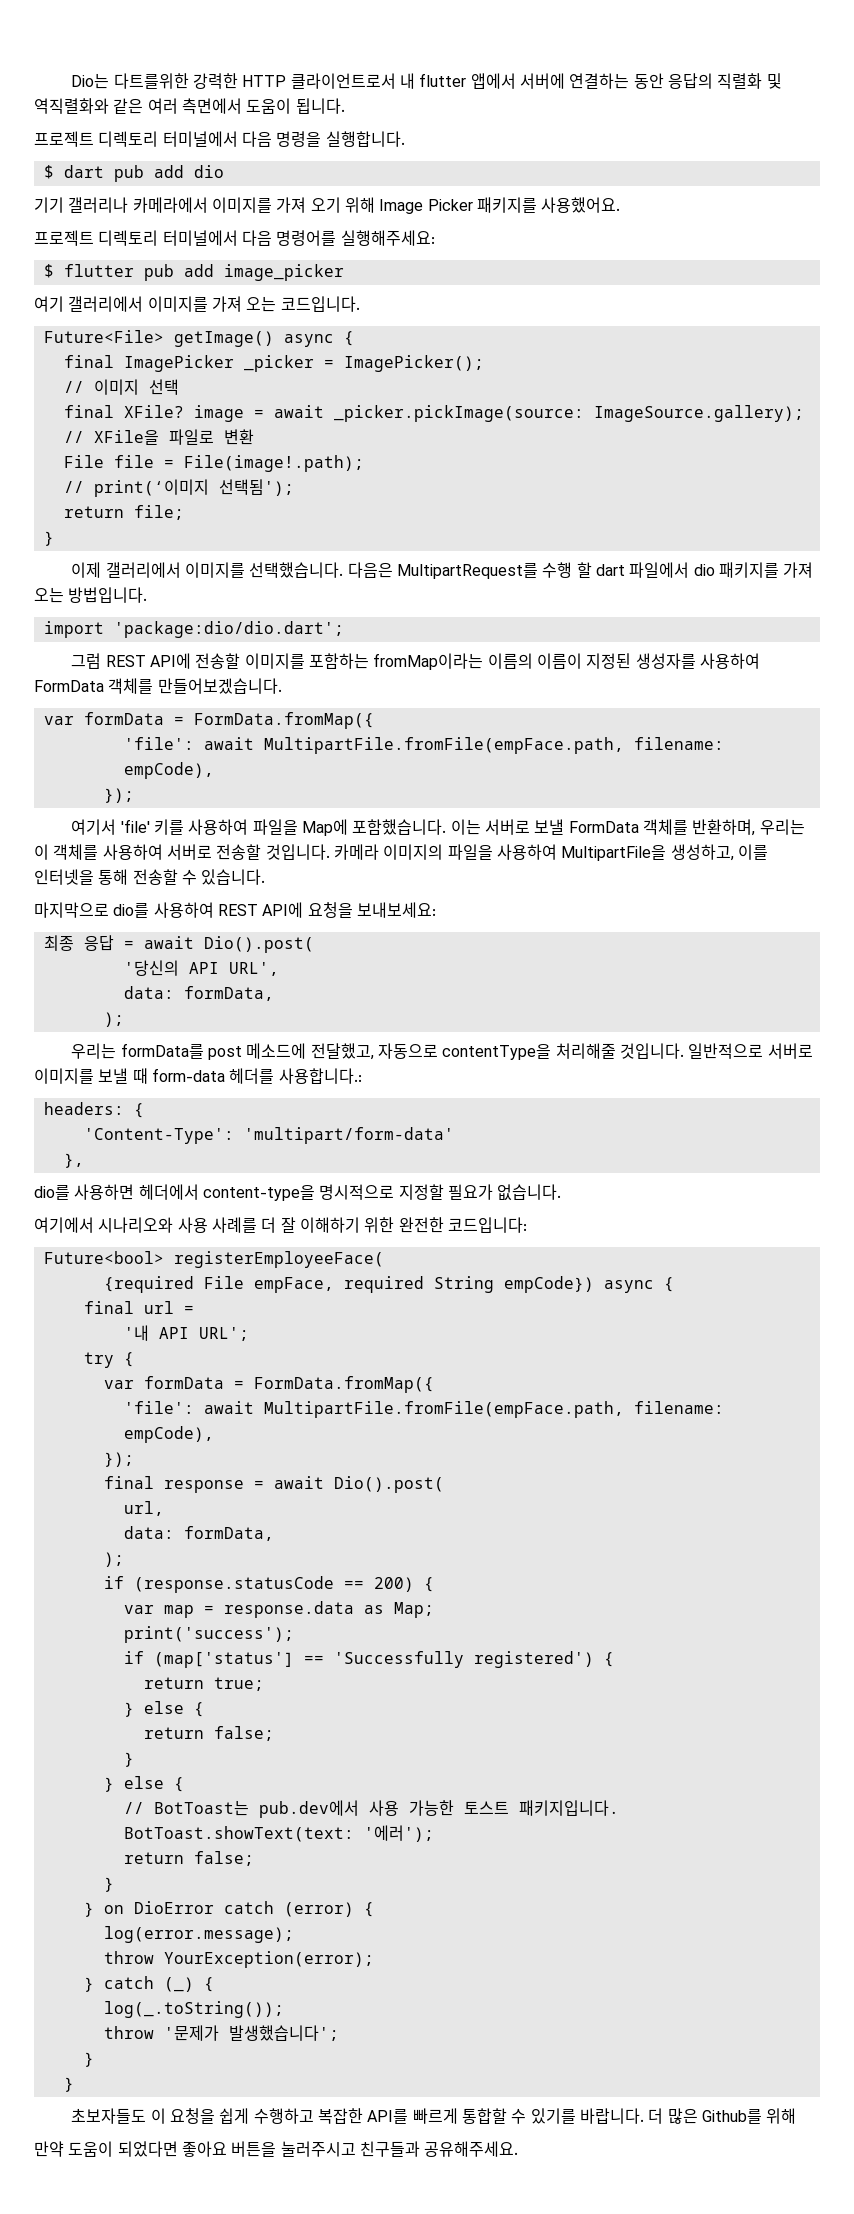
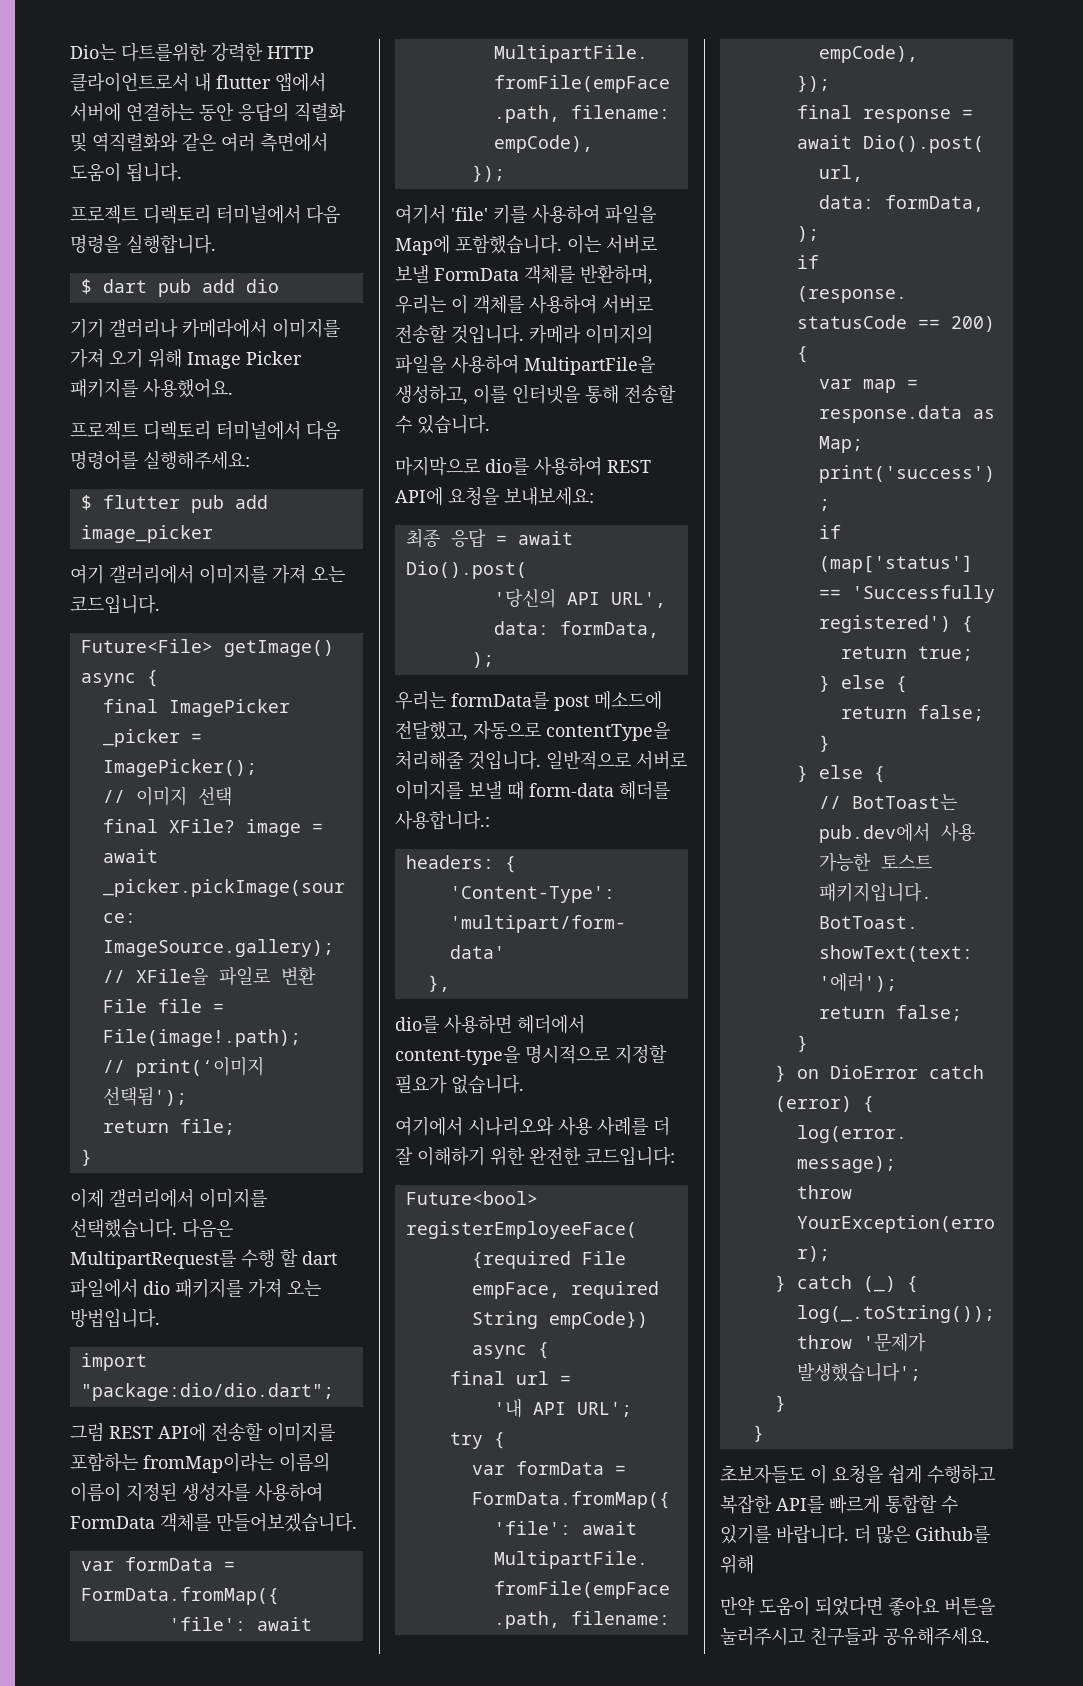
- import 'package:dio/dio.dart';
+ import "package:dio/dio.dart";

